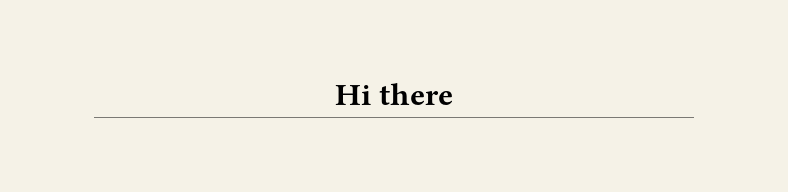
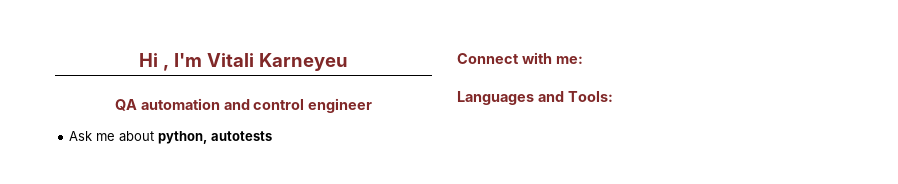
- Hi there
+ Hi , I'm Vitali Karneyeu
+ QA automation and control engineer
+ Ask me about python, autotests
+ Connect with me:
+ Languages and Tools:

